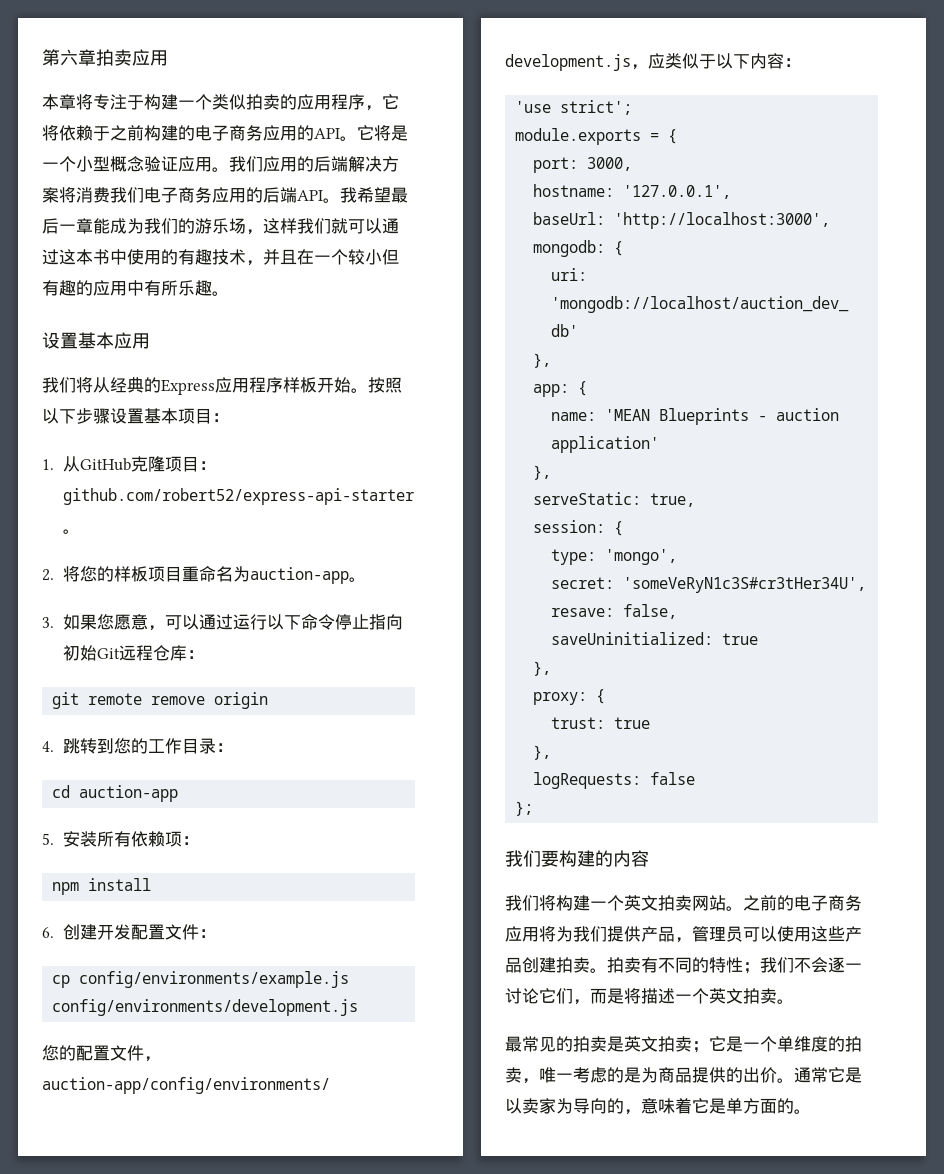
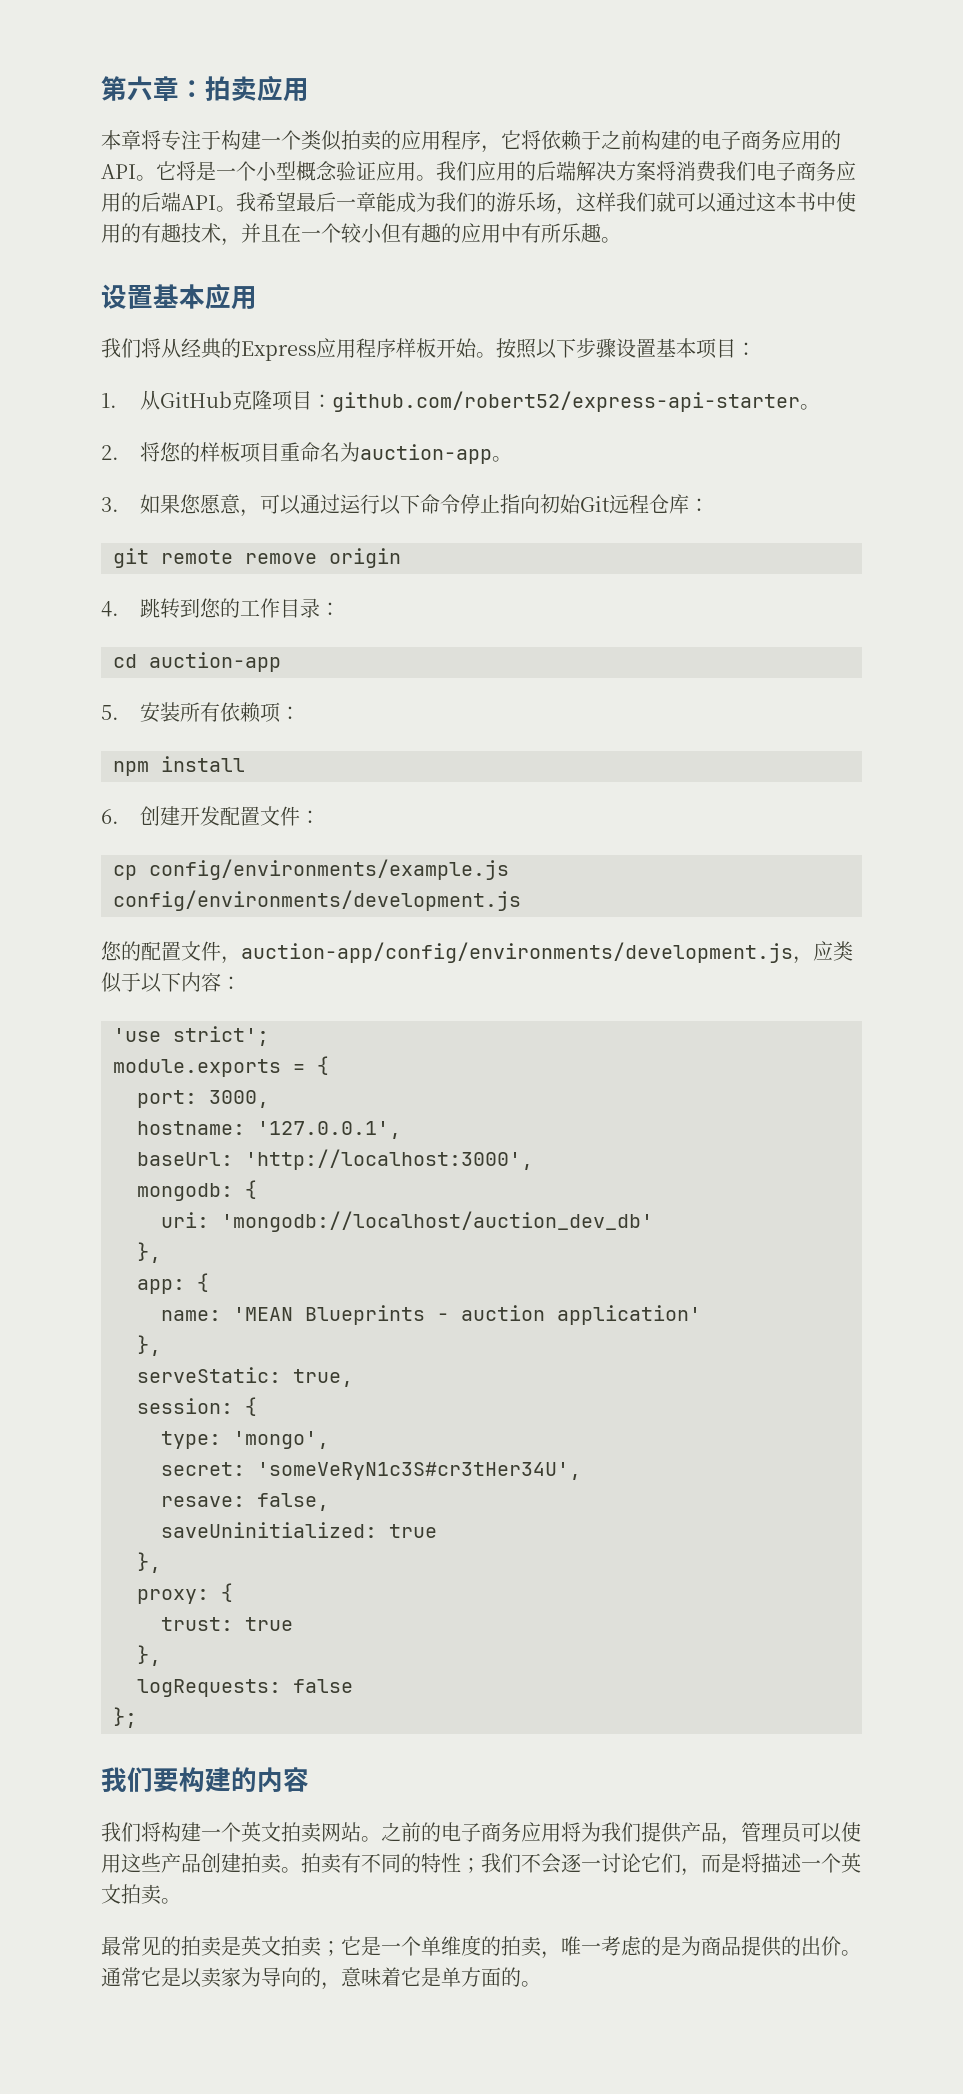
- 第六章拍卖应用
+ 第六章：拍卖应用

